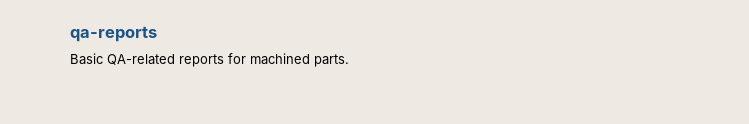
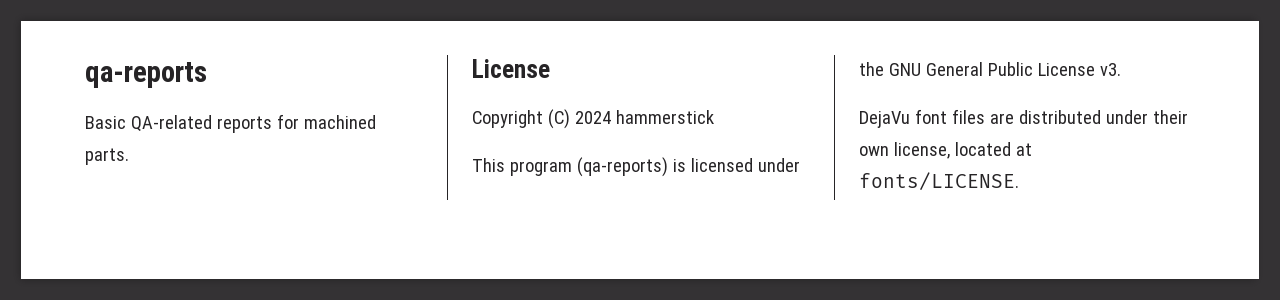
  Basic QA-related reports for machined parts.
+ License
+ Copyright (C) 2024 hammerstick
+ This program (qa-reports) is licensed under the GNU General Public License v3.
+ DejaVu font files are distributed under their own license, located at fonts/LICENSE.

